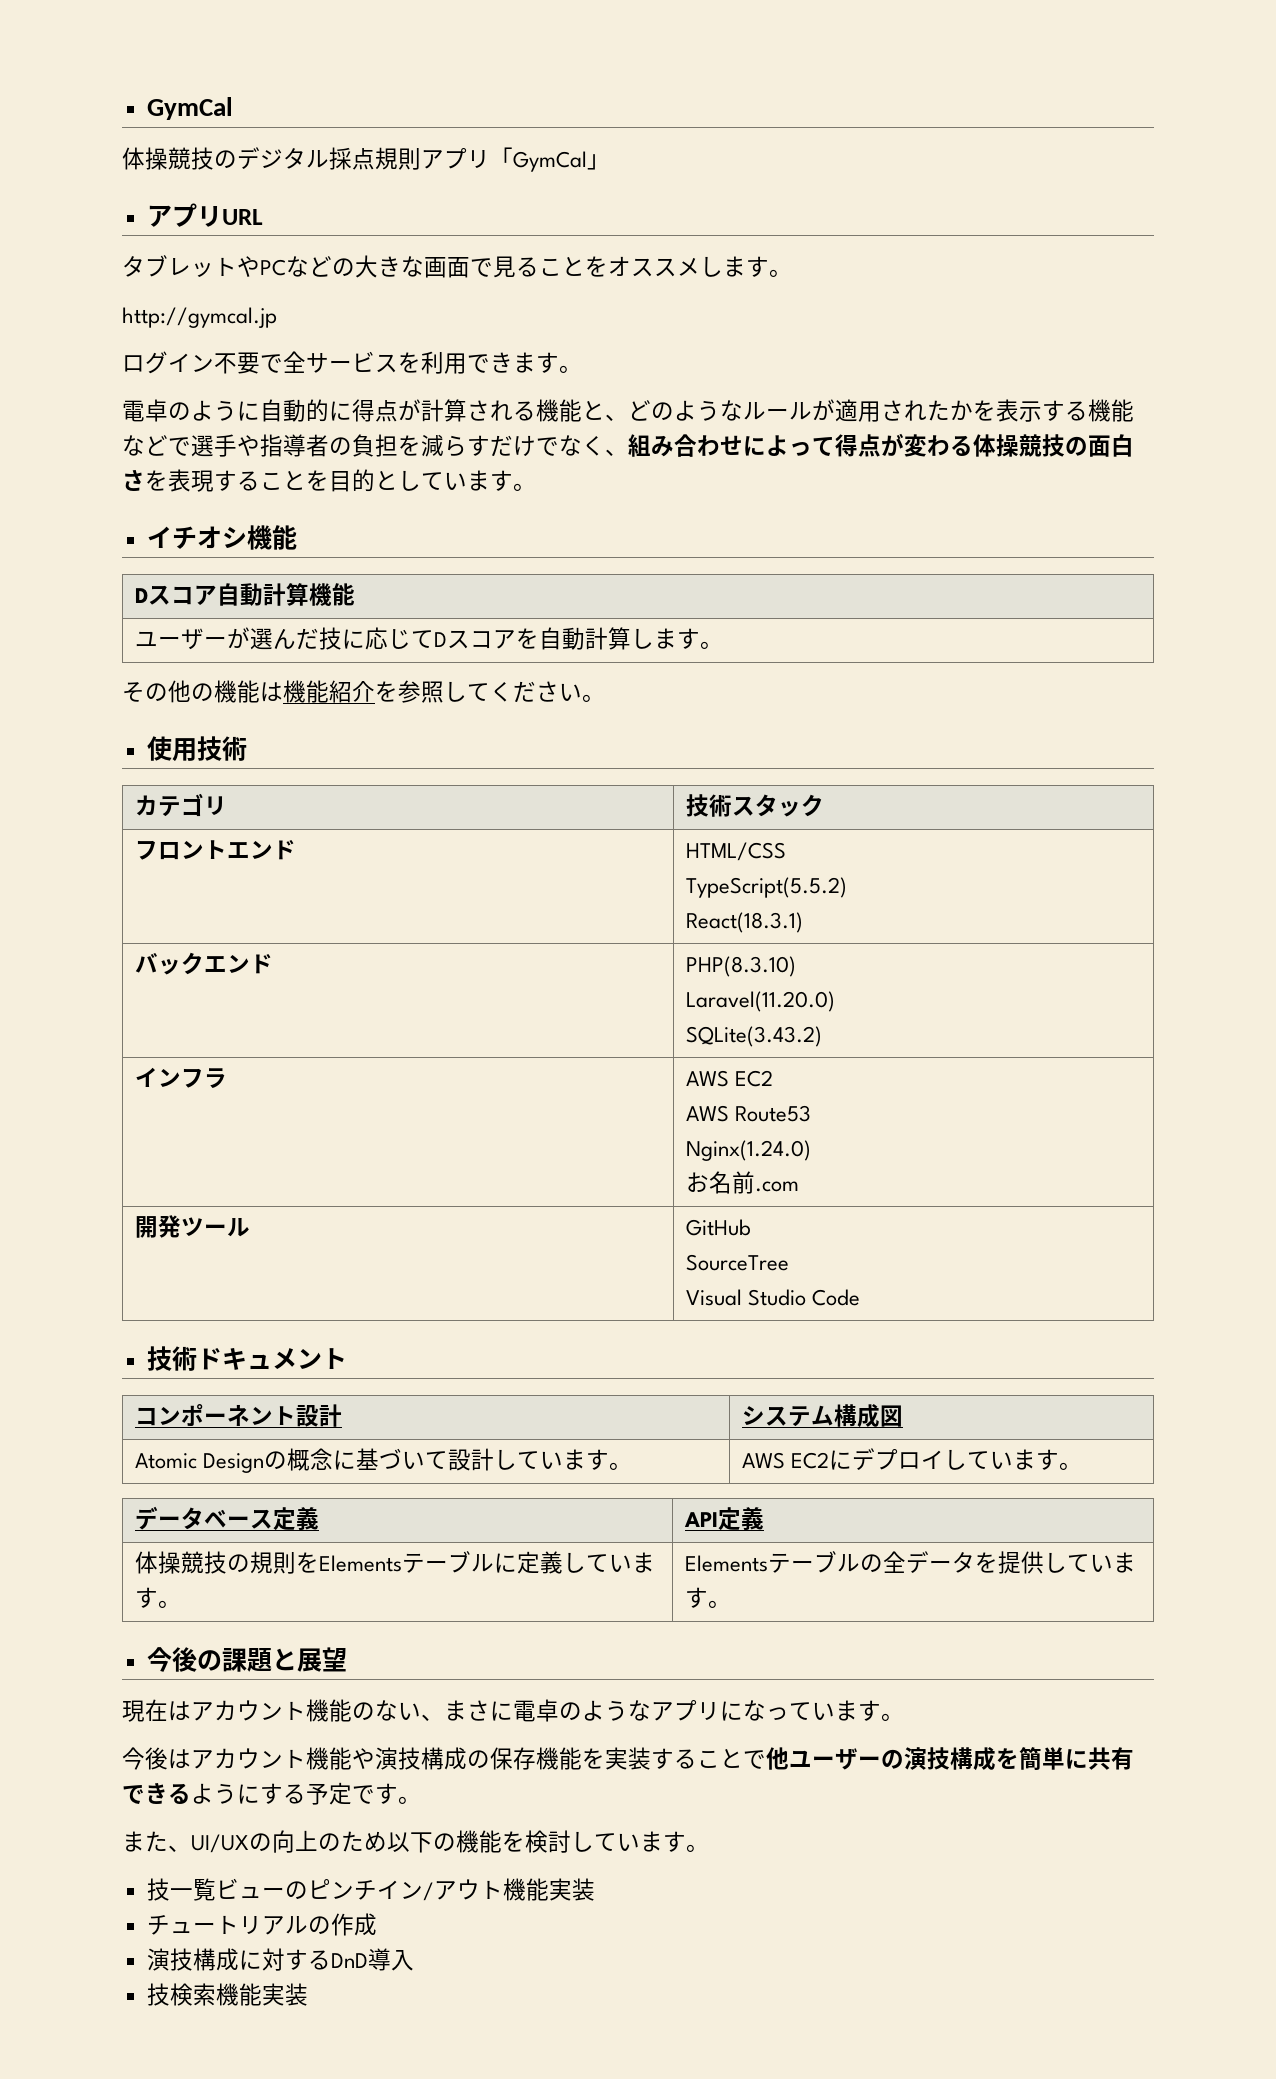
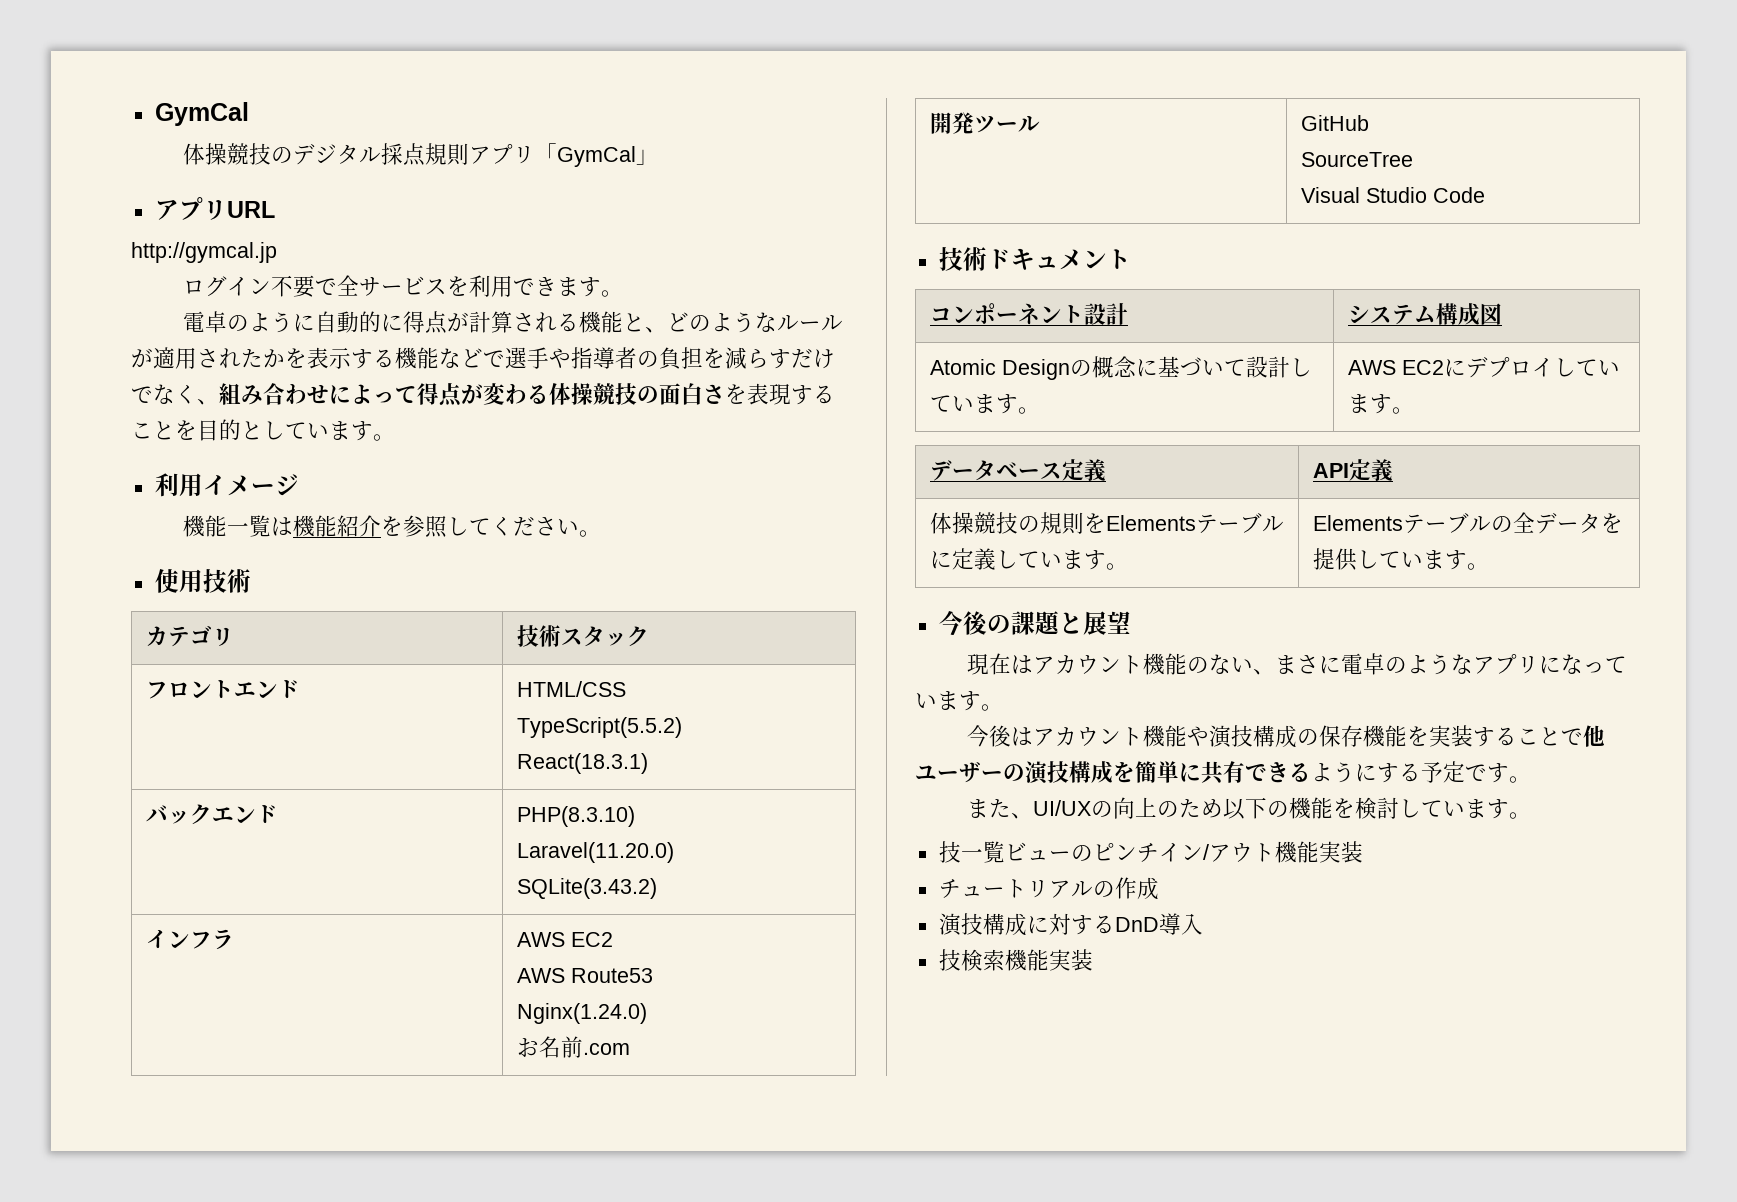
- タブレットやPCなどの大きな画面で見ることをオススメします。
- イチオシ機能
- Dスコア自動計算機能
- ユーザーが選んだ技に応じてDスコアを自動計算します。
- その他の機能は機能紹介を参照してください。
+ 利用イメージ
+ 機能一覧は機能紹介を参照してください。

